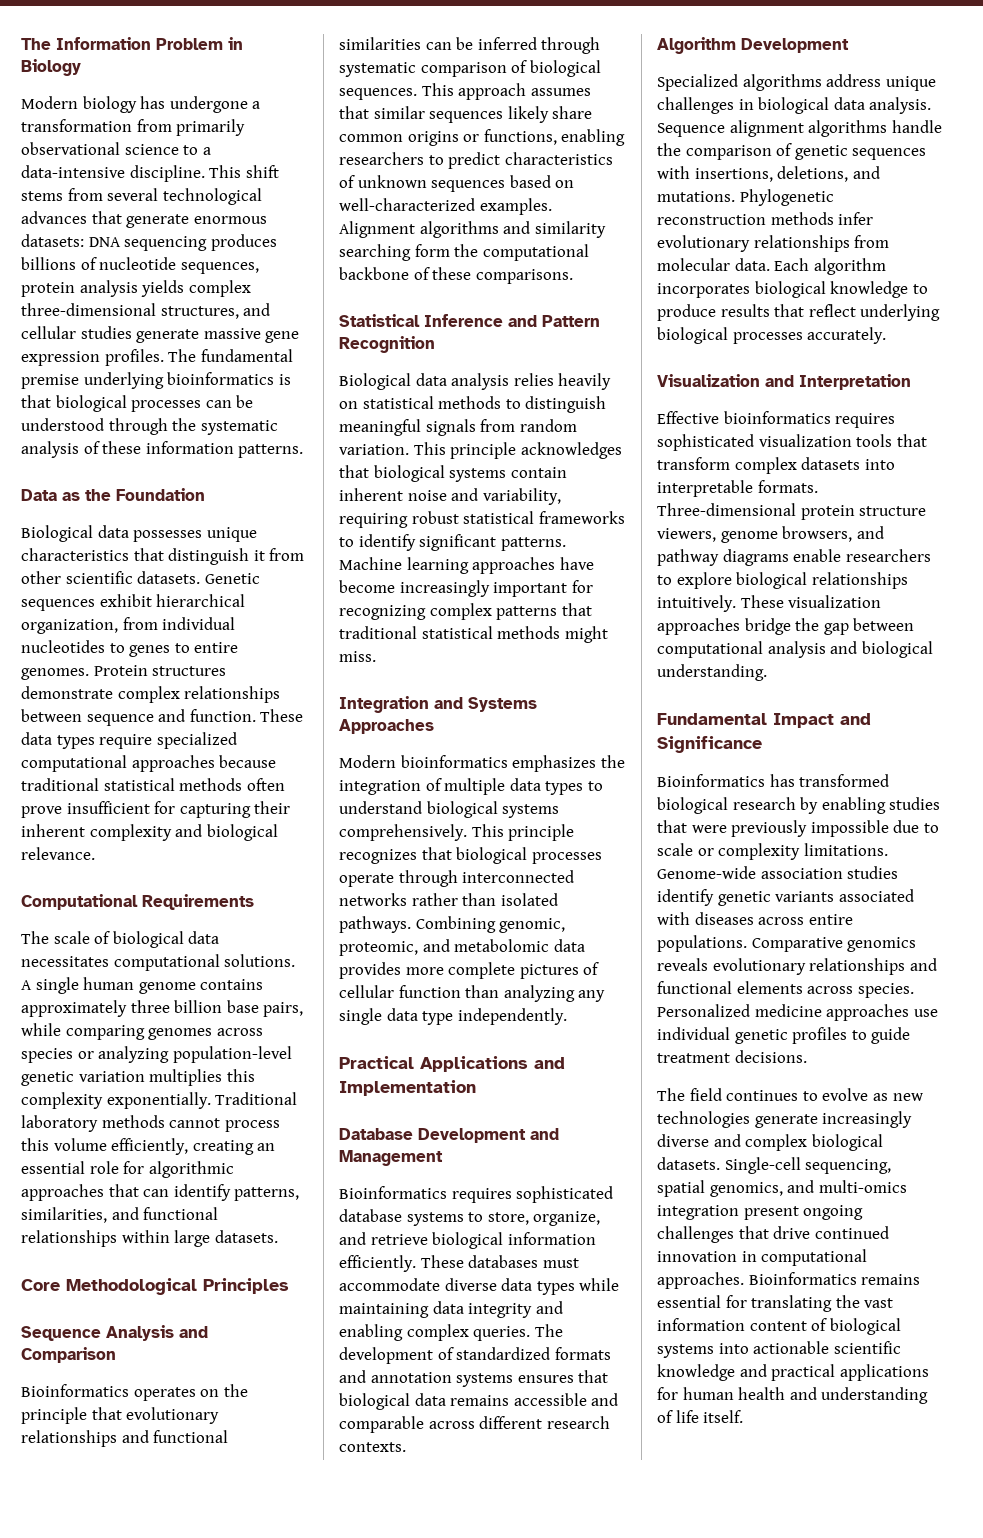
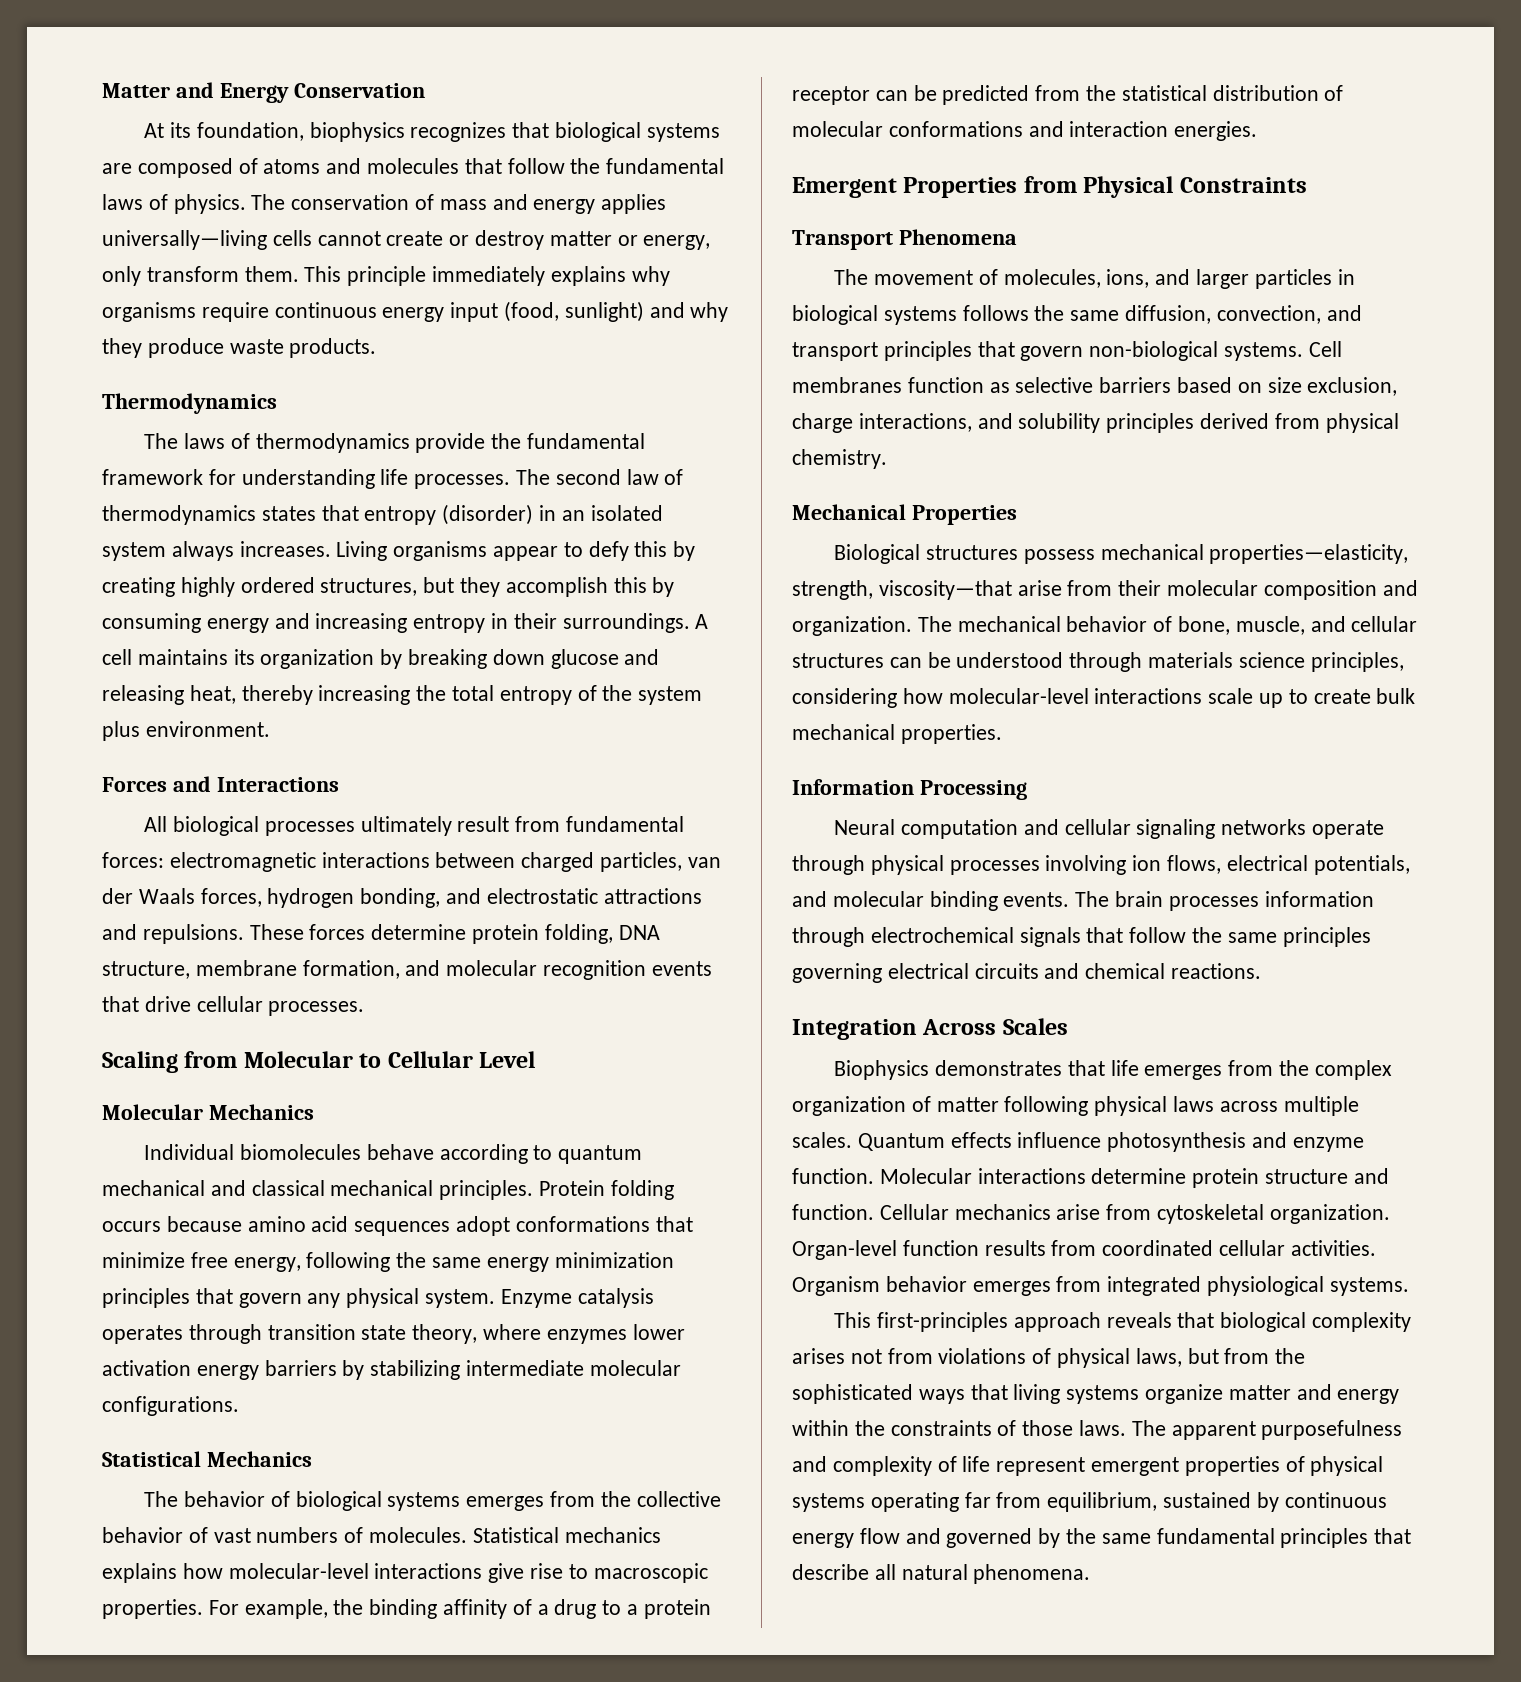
- The Information Problem in Biology
- Modern biology has undergone a transformation from primarily observational science to a data-intensive discipline. This shift stems from several technological advances that generate enormous datasets: DNA sequencing produces billions of nucleotide sequences, protein analysis yields complex three-dimensional structures, and cellular studies generate massive gene expression profiles. The fundamental premise underlying bioinformatics is that biological processes can be understood through the systematic analysis of these information patterns.
- Data as the Foundation
- Biological data possesses unique characteristics that distinguish it from other scientific datasets. Genetic sequences exhibit hierarchical organization, from individual nucleotides to genes to entire genomes. Protein structures demonstrate complex relationships between sequence and function. These data types require specialized computational approaches because traditional statistical methods often prove insufficient for capturing their inherent complexity and biological relevance.
- Computational Requirements
- The scale of biological data necessitates computational solutions. A single human genome contains approximately three billion base pairs, while comparing genomes across species or analyzing population-level genetic variation multiplies this complexity exponentially. Traditional laboratory methods cannot process this volume efficiently, creating an essential role for algorithmic approaches that can identify patterns, similarities, and functional relationships within large datasets.
- Core Methodological Principles
- Sequence Analysis and Comparison
- Bioinformatics operates on the principle that evolutionary relationships and functional similarities can be inferred through systematic comparison of biological sequences. This approach assumes that similar sequences likely share common origins or functions, enabling researchers to predict characteristics of unknown sequences based on well-characterized examples. Alignment algorithms and similarity searching form the computational backbone of these comparisons.
- Statistical Inference and Pattern Recognition
- Biological data analysis relies heavily on statistical methods to distinguish meaningful signals from random variation. This principle acknowledges that biological systems contain inherent noise and variability, requiring robust statistical frameworks to identify significant patterns. Machine learning approaches have become increasingly important for recognizing complex patterns that traditional statistical methods might miss.
- Integration and Systems Approaches
- Modern bioinformatics emphasizes the integration of multiple data types to understand biological systems comprehensively. This principle recognizes that biological processes operate through interconnected networks rather than isolated pathways. Combining genomic, proteomic, and metabolomic data provides more complete pictures of cellular function than analyzing any single data type independently.
- Practical Applications and Implementation
- Database Development and Management
- Bioinformatics requires sophisticated database systems to store, organize, and retrieve biological information efficiently. These databases must accommodate diverse data types while maintaining data integrity and enabling complex queries. The development of standardized formats and annotation systems ensures that biological data remains accessible and comparable across different research contexts.
- Algorithm Development
- Specialized algorithms address unique challenges in biological data analysis. Sequence alignment algorithms handle the comparison of genetic sequences with insertions, deletions, and mutations. Phylogenetic reconstruction methods infer evolutionary relationships from molecular data. Each algorithm incorporates biological knowledge to produce results that reflect underlying biological processes accurately.
- Visualization and Interpretation
- Effective bioinformatics requires sophisticated visualization tools that transform complex datasets into interpretable formats. Three-dimensional protein structure viewers, genome browsers, and pathway diagrams enable researchers to explore biological relationships intuitively. These visualization approaches bridge the gap between computational analysis and biological understanding.
- Fundamental Impact and Significance
- Bioinformatics has transformed biological research by enabling studies that were previously impossible due to scale or complexity limitations. Genome-wide association studies identify genetic variants associated with diseases across entire populations. Comparative genomics reveals evolutionary relationships and functional elements across species. Personalized medicine approaches use individual genetic profiles to guide treatment decisions.
- The field continues to evolve as new technologies generate increasingly diverse and complex biological datasets. Single-cell sequencing, spatial genomics, and multi-omics integration present ongoing challenges that drive continued innovation in computational approaches. Bioinformatics remains essential for translating the vast information content of biological systems into actionable scientific knowledge and practical applications for human health and understanding of life itself.
+ Matter and Energy Conservation
+ At its foundation, biophysics recognizes that biological systems are composed of atoms and molecules that follow the fundamental laws of physics. The conservation of mass and energy applies universally—living cells cannot create or destroy matter or energy, only transform them. This principle immediately explains why organisms require continuous energy input (food, sunlight) and why they produce waste products.
+ Thermodynamics
+ The laws of thermodynamics provide the fundamental framework for understanding life processes. The second law of thermodynamics states that entropy (disorder) in an isolated system always increases. Living organisms appear to defy this by creating highly ordered structures, but they accomplish this by consuming energy and increasing entropy in their surroundings. A cell maintains its organization by breaking down glucose and releasing heat, thereby increasing the total entropy of the system plus environment.
+ Forces and Interactions
+ All biological processes ultimately result from fundamental forces: electromagnetic interactions between charged particles, van der Waals forces, hydrogen bonding, and electrostatic attractions and repulsions. These forces determine protein folding, DNA structure, membrane formation, and molecular recognition events that drive cellular processes.
+ Scaling from Molecular to Cellular Level
+ Molecular Mechanics
+ Individual biomolecules behave according to quantum mechanical and classical mechanical principles. Protein folding occurs because amino acid sequences adopt conformations that minimize free energy, following the same energy minimization principles that govern any physical system. Enzyme catalysis operates through transition state theory, where enzymes lower activation energy barriers by stabilizing intermediate molecular configurations.
+ Statistical Mechanics
+ The behavior of biological systems emerges from the collective behavior of vast numbers of molecules. Statistical mechanics explains how molecular-level interactions give rise to macroscopic properties. For example, the binding affinity of a drug to a protein receptor can be predicted from the statistical distribution of molecular conformations and interaction energies.
+ Emergent Properties from Physical Constraints
+ Transport Phenomena
+ The movement of molecules, ions, and larger particles in biological systems follows the same diffusion, convection, and transport principles that govern non-biological systems. Cell membranes function as selective barriers based on size exclusion, charge interactions, and solubility principles derived from physical chemistry.
+ Mechanical Properties
+ Biological structures possess mechanical properties—elasticity, strength, viscosity—that arise from their molecular composition and organization. The mechanical behavior of bone, muscle, and cellular structures can be understood through materials science principles, considering how molecular-level interactions scale up to create bulk mechanical properties.
+ Information Processing
+ Neural computation and cellular signaling networks operate through physical processes involving ion flows, electrical potentials, and molecular binding events. The brain processes information through electrochemical signals that follow the same principles governing electrical circuits and chemical reactions.
+ Integration Across Scales
+ Biophysics demonstrates that life emerges from the complex organization of matter following physical laws across multiple scales. Quantum effects influence photosynthesis and enzyme function. Molecular interactions determine protein structure and function. Cellular mechanics arise from cytoskeletal organization. Organ-level function results from coordinated cellular activities. Organism behavior emerges from integrated physiological systems.
+ This first-principles approach reveals that biological complexity arises not from violations of physical laws, but from the sophisticated ways that living systems organize matter and energy within the constraints of those laws. The apparent purposefulness and complexity of life represent emergent properties of physical systems operating far from equilibrium, sustained by continuous energy flow and governed by the same fundamental principles that describe all natural phenomena.

